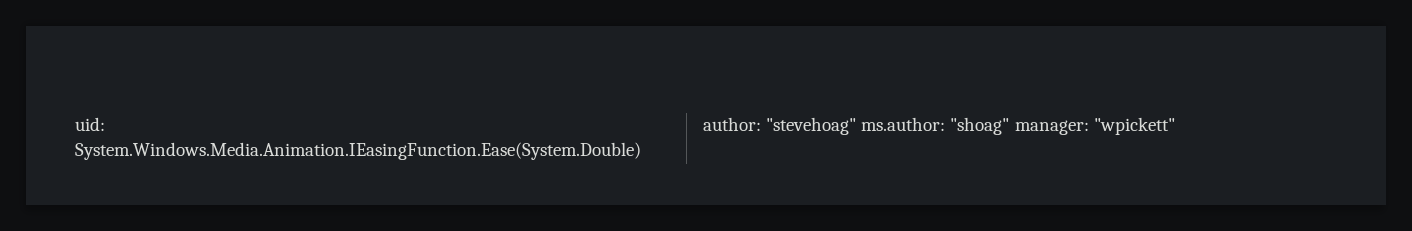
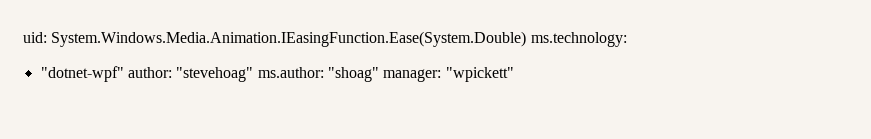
- uid: System.Windows.Media.Animation.IEasingFunction.Ease(System.Double) author: "stevehoag" ms.author: "shoag" manager: "wpickett"
+ uid: System.Windows.Media.Animation.IEasingFunction.Ease(System.Double) ms.technology:
+ "dotnet-wpf" author: "stevehoag" ms.author: "shoag" manager: "wpickett"

